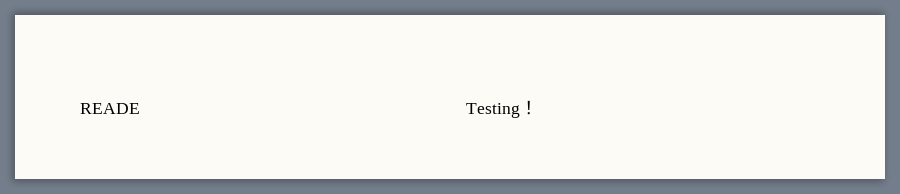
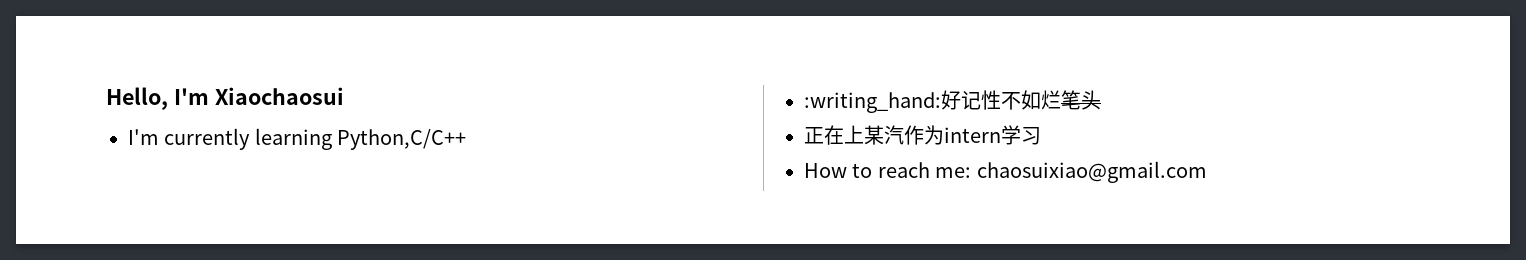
- READE
- Testing！
+ Hello, I'm Xiaochaosui
+ I'm currently learning Python,C/C++
+ :writing_hand:好记性不如烂笔头
+ 正在上某汽作为intern学习
+ How to reach me: chaosuixiao@gmail.com

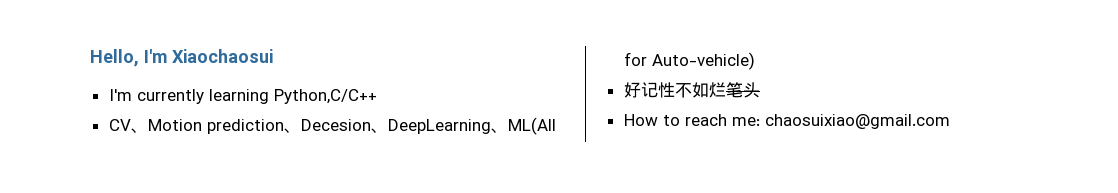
- :writing_hand:好记性不如烂笔头
+ CV、Motion prediction、Decesion、DeepLearning、ML(All for Auto-vehicle)
+ 好记性不如烂笔头
- 正在上某汽作为intern学习

